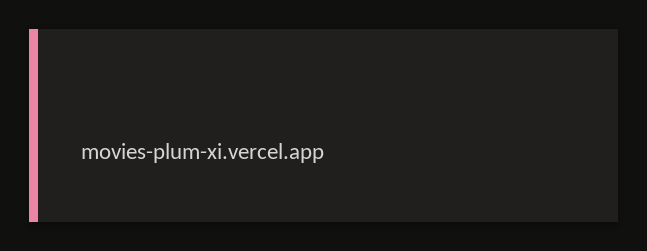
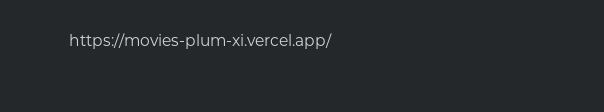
- movies-plum-xi.vercel.app
+ https://movies-plum-xi.vercel.app/

